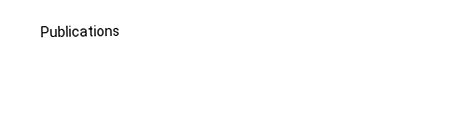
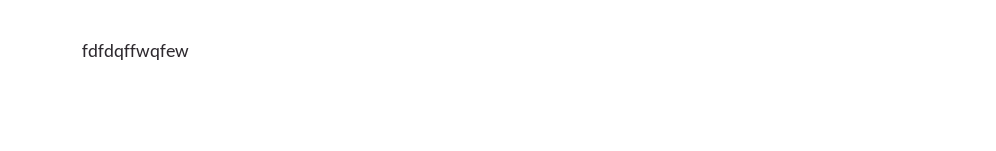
- Publications
+ fdfdqffwqfew

